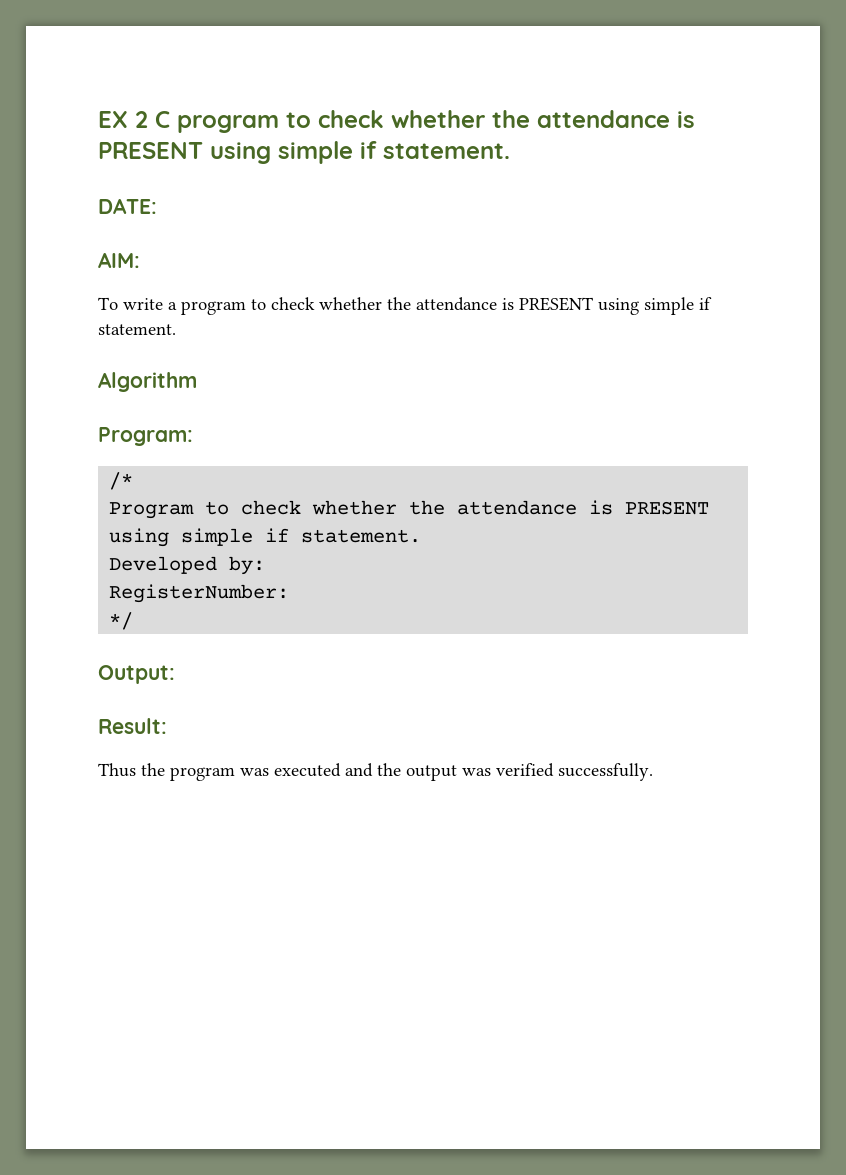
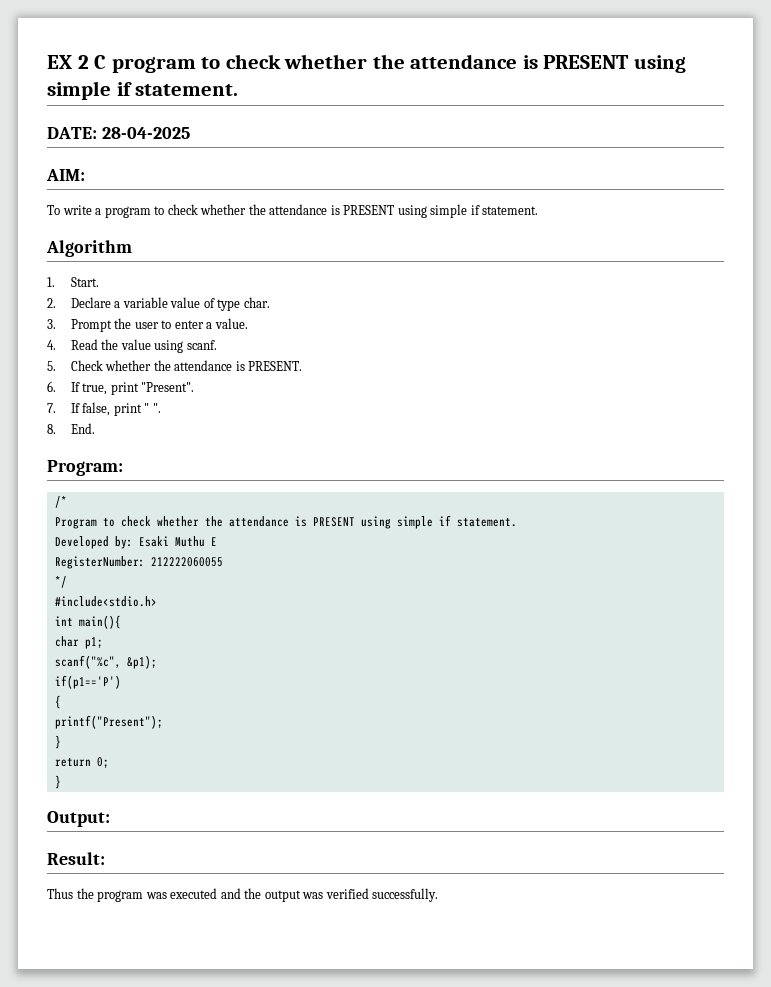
- DATE:
+ DATE: 28-04-2025
+ 1. Start.
+ 2. Declare a variable value of type char.
+ 3. Prompt the user to enter a value.
+ 4. Read the value using scanf.
+ 5. Check whether the attendance is PRESENT.
+ 6. If true, print "Present".
+ 7. If false, print " ".
+ 8. End.
- Developed by:
+ Developed by: Esaki Muthu E
- RegisterNumber:
+ RegisterNumber: 212222060055
+ #include<stdio.h>
+ int main(){
+ char p1;
+ scanf("%c", &p1);
+ if(p1=='P')
+ {
+ printf("Present");
+ }
+ return 0;
+ }

